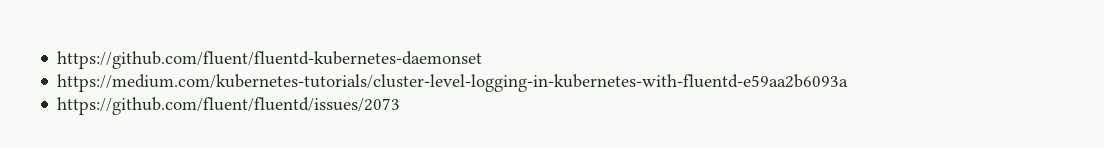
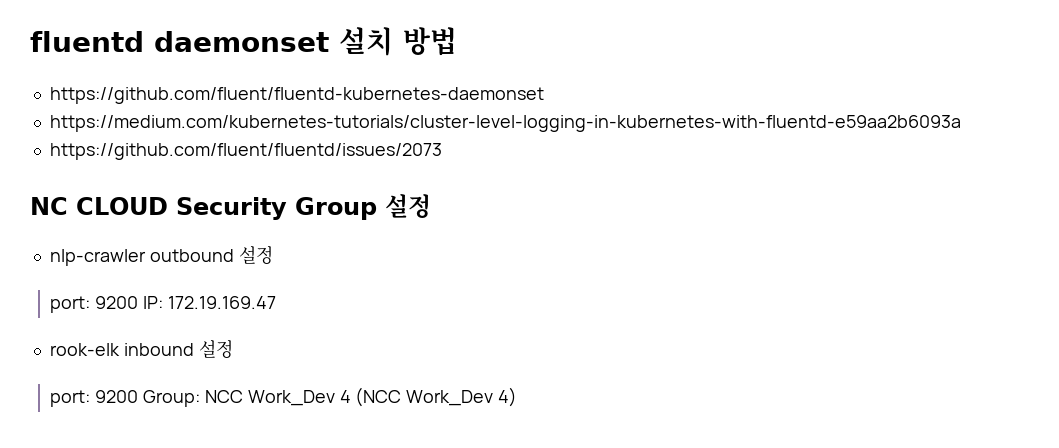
+ fluentd daemonset 설치 방법
+ NC CLOUD Security Group 설정
+ nlp-crawler outbound 설정
+ port: 9200 IP: 172.19.169.47
+ rook-elk inbound 설정
+ port: 9200 Group: NCC Work_Dev 4 (NCC Work_Dev 4)

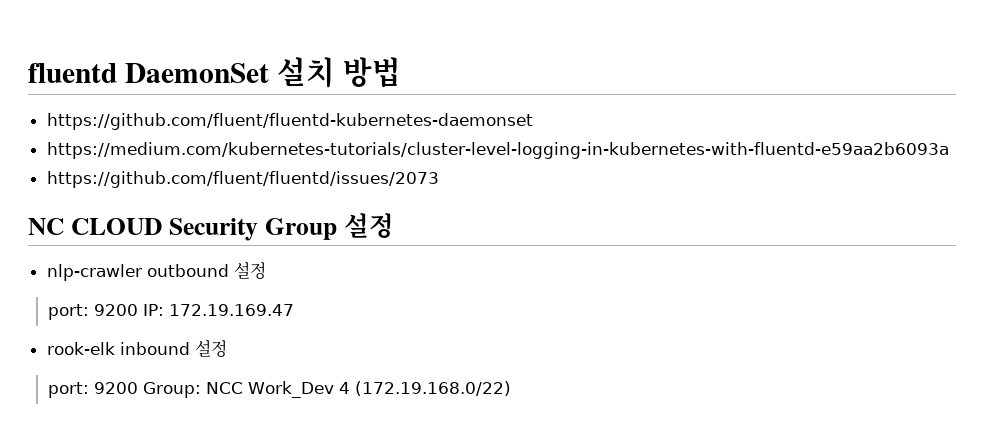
- fluentd daemonset 설치 방법
+ fluentd DaemonSet 설치 방법
- port: 9200 Group: NCC Work_Dev 4 (NCC Work_Dev 4)
+ port: 9200 Group: NCC Work_Dev 4 (172.19.168.0/22)

